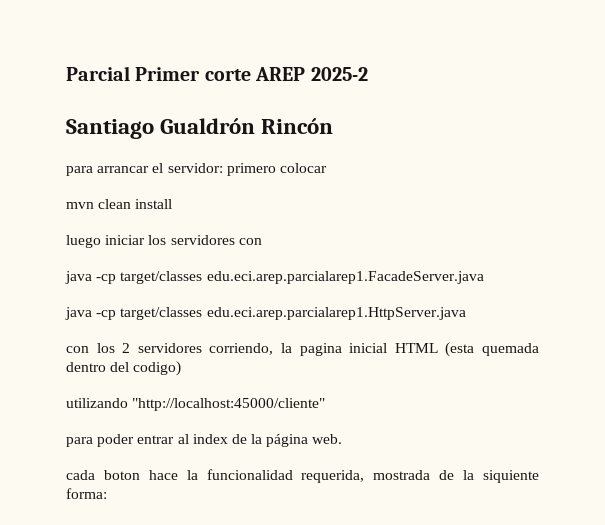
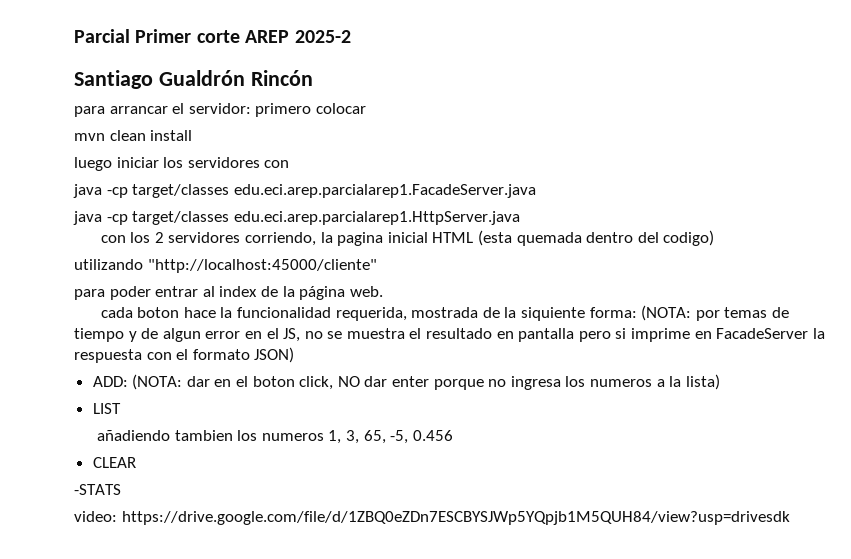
- cada boton hace la funcionalidad requerida, mostrada de la siquiente forma:
+ cada boton hace la funcionalidad requerida, mostrada de la siquiente forma: (NOTA: por temas de tiempo y de algun error en el JS, no se muestra el resultado en pantalla pero si imprime en FacadeServer la respuesta con el formato JSON)
+ ADD: (NOTA: dar en el boton click, NO dar enter porque no ingresa los numeros a la lista)
+ LIST
+ añadiendo tambien los numeros 1, 3, 65, -5, 0.456
+ CLEAR
+ -STATS
+ video: https://drive.google.com/file/d/1ZBQ0eZDn7ESCBYSJWp5YQpjb1M5QUH84/view?usp=drivesdk

